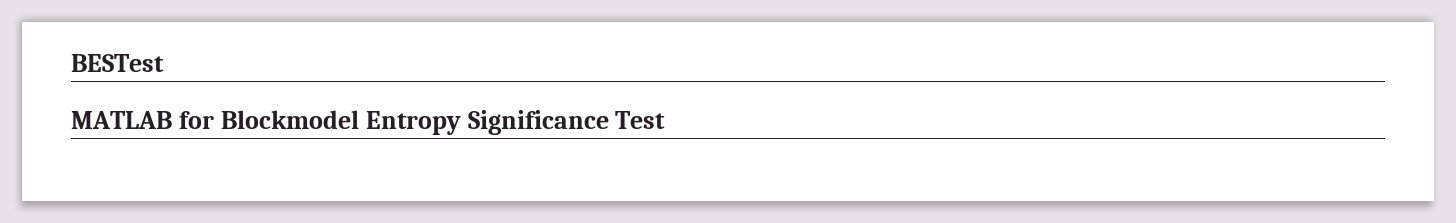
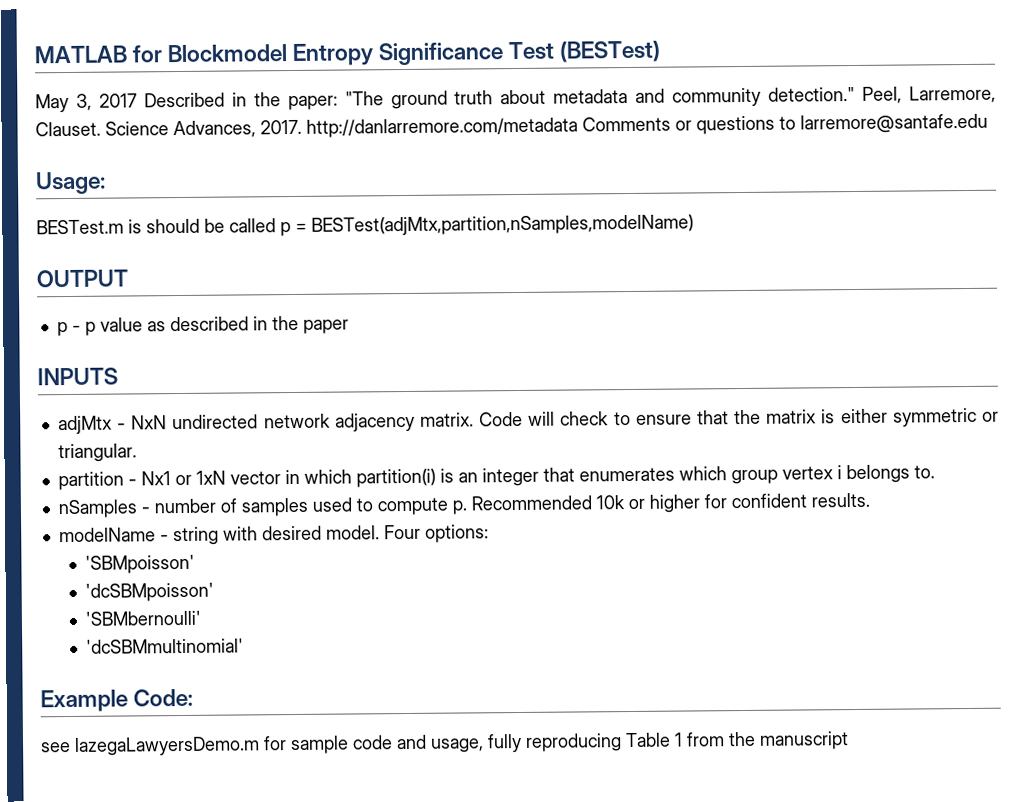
- BESTest
- MATLAB for Blockmodel Entropy Significance Test
+ MATLAB for Blockmodel Entropy Significance Test (BESTest)
+ May 3, 2017 Described in the paper: "The ground truth about metadata and community detection." Peel, Larremore, Clauset. Science Advances, 2017. http://danlarremore.com/metadata Comments or questions to larremore@santafe.edu
+ Usage:
+ BESTest.m is should be called p = BESTest(adjMtx,partition,nSamples,modelName)
+ OUTPUT
+ p - p value as described in the paper
+ INPUTS
+ adjMtx - NxN undirected network adjacency matrix. Code will check to ensure that the matrix is either symmetric or triangular.
+ partition - Nx1 or 1xN vector in which partition(i) is an integer that enumerates which group vertex i belongs to.
+ nSamples - number of samples used to compute p. Recommended 10k or higher for confident results.
+ modelName - string with desired model. Four options:
+ 'SBMpoisson'
+ 'dcSBMpoisson'
+ 'SBMbernoulli'
+ 'dcSBMmultinomial'
+ Example Code:
+ see lazegaLawyersDemo.m for sample code and usage, fully reproducing Table 1 from the manuscript

